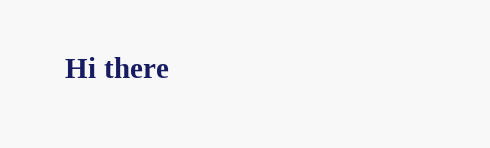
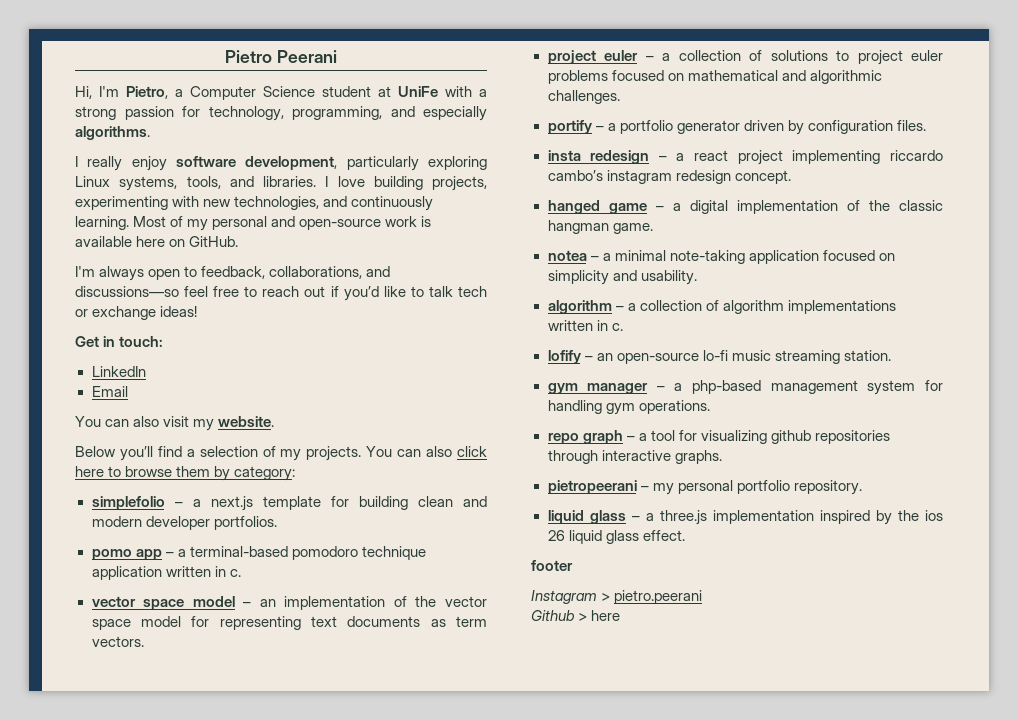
- Hi there
+ Pietro Peerani
+ Hi, I'm Pietro, a Computer Science student at UniFe with a strong passion for technology, programming, and especially algorithms.
+ I really enjoy software development, particularly exploring Linux systems, tools, and libraries. I love building projects, experimenting with new technologies, and continuously learning. Most of my personal and open-source work is available here on GitHub.
+ I'm always open to feedback, collaborations, and discussions—so feel free to reach out if you’d like to talk tech or exchange ideas!
+ Get in touch:
+ LinkedIn
+ Email
+ You can also visit my website.
+ Below you’ll find a selection of my projects. You can also click here to browse them by category:
+ simplefolio – a next.js template for building clean and modern developer portfolios.
+ pomo app – a terminal-based pomodoro technique application written in c.
+ vector space model – an implementation of the vector space model for representing text documents as term vectors.
+ project euler – a collection of solutions to project euler problems focused on mathematical and algorithmic challenges.
+ portify – a portfolio generator driven by configuration files.
+ insta redesign – a react project implementing riccardo cambo’s instagram redesign concept.
+ hanged game – a digital implementation of the classic hangman game.
+ notea – a minimal note-taking application focused on simplicity and usability.
+ algorithm – a collection of algorithm implementations written in c.
+ lofify – an open-source lo-fi music streaming station.
+ gym manager – a php-based management system for handling gym operations.
+ repo graph – a tool for visualizing github repositories through interactive graphs.
+ pietropeerani – my personal portfolio repository.
+ liquid glass – a three.js implementation inspired by the ios 26 liquid glass effect.
+ footer
+ Instagram > pietro.peerani
+ Github > here

